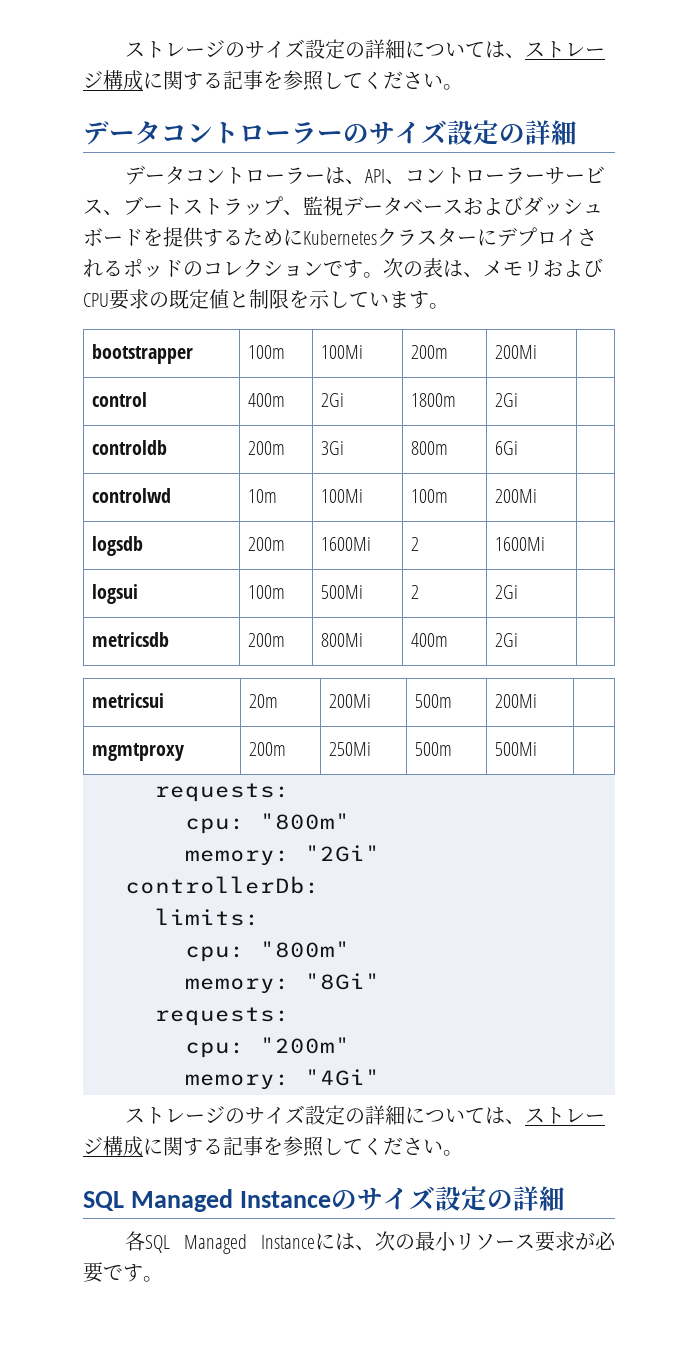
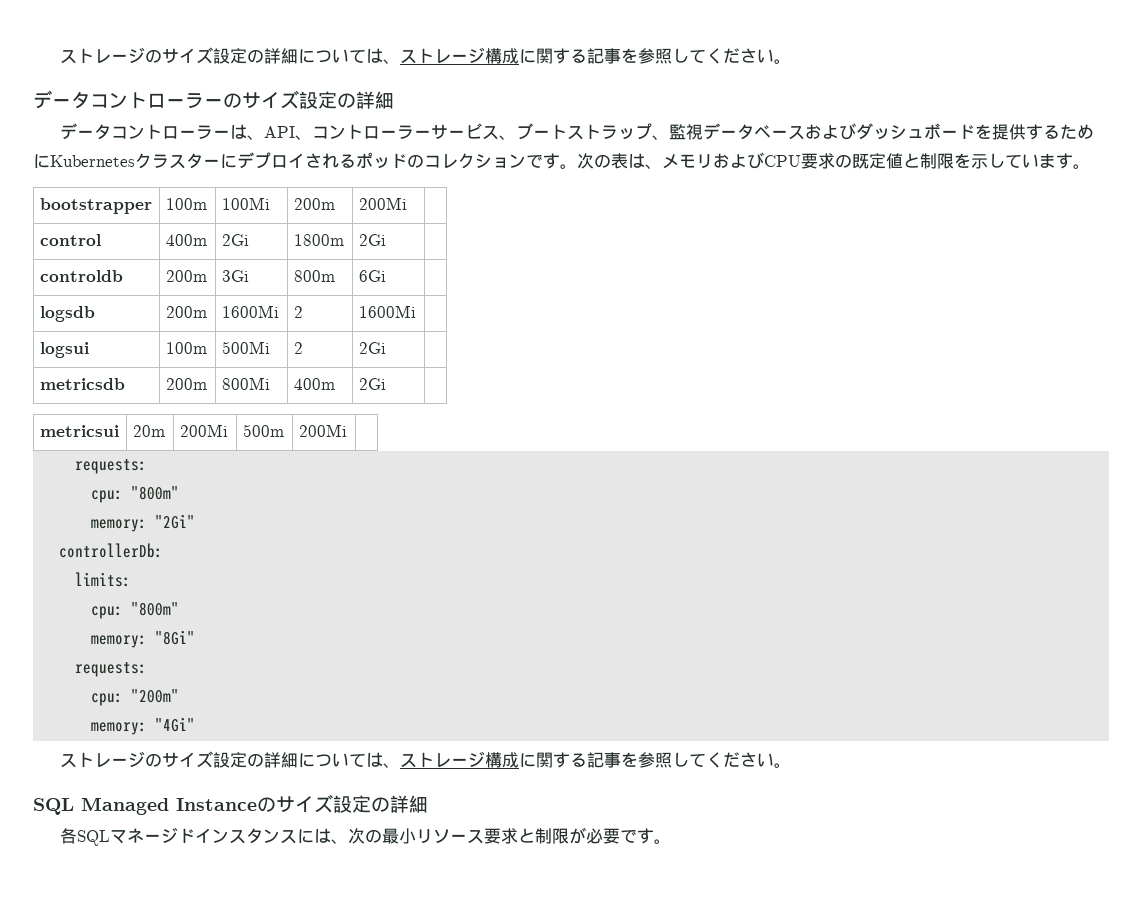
- controlwd | 10m | 100Mi | 100m | 200Mi |
- mgmtproxy | 200m | 250Mi | 500m | 500Mi |
- 各SQL Managed Instanceには、次の最小リソース要求が必要です。
+ 各SQLマネージドインスタンスには、次の最小リソース要求と制限が必要です。

